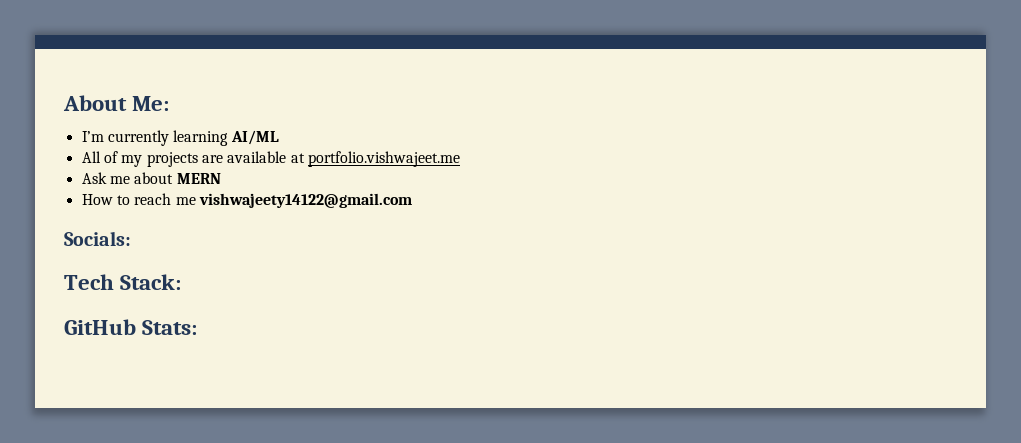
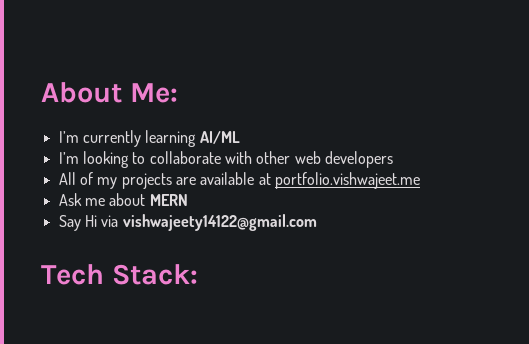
+ I’m looking to collaborate with other web developers
- How to reach me vishwajeety14122@gmail.com
+ Say Hi via vishwajeety14122@gmail.com
- Socials:
- GitHub Stats:

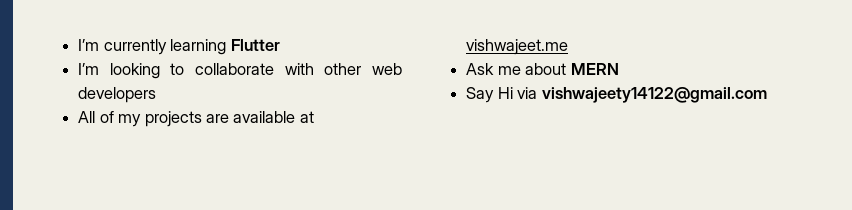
- About Me:
- I’m currently learning AI/ML
+ I’m currently learning Flutter
- All of my projects are available at portfolio.vishwajeet.me
+ All of my projects are available at vishwajeet.me
- Tech Stack:

